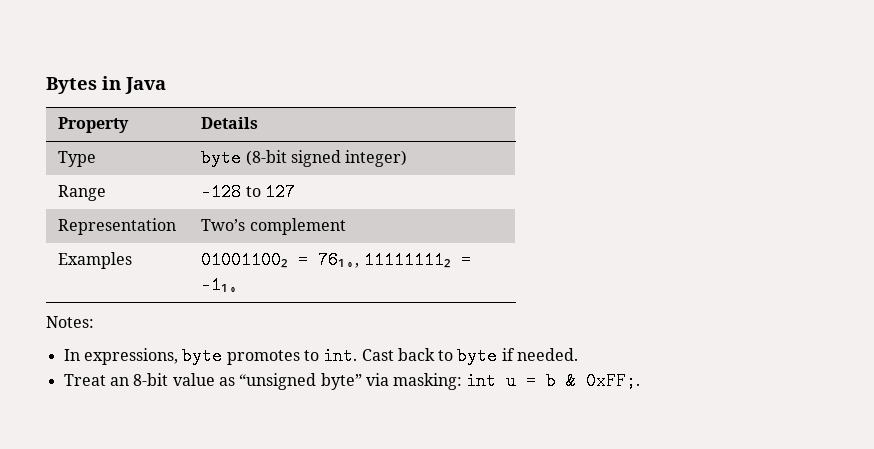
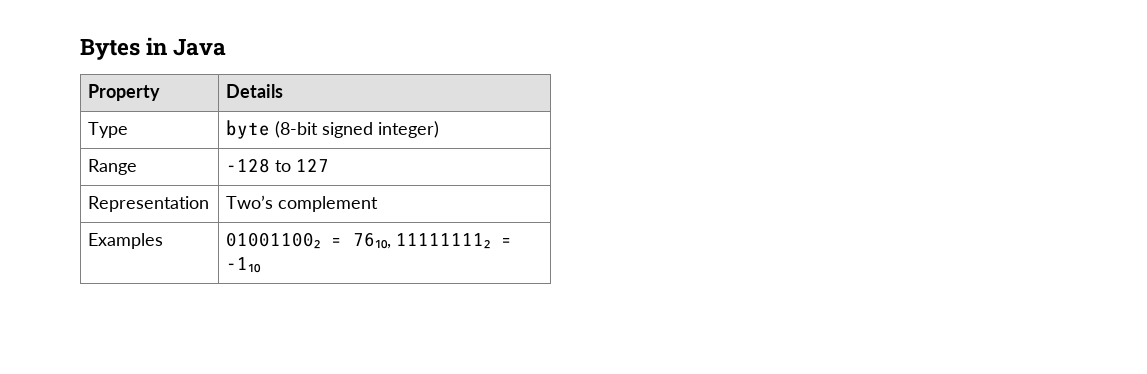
- Notes:
- In expressions, byte promotes to int. Cast back to byte if needed.
- Treat an 8-bit value as “unsigned byte” via masking: int u = b & 0xFF;.

